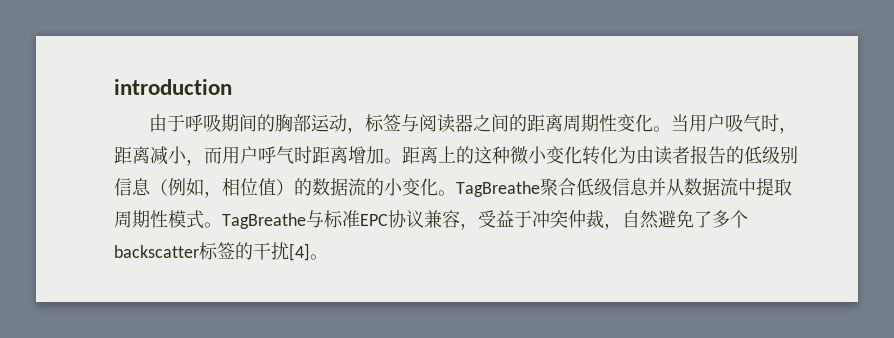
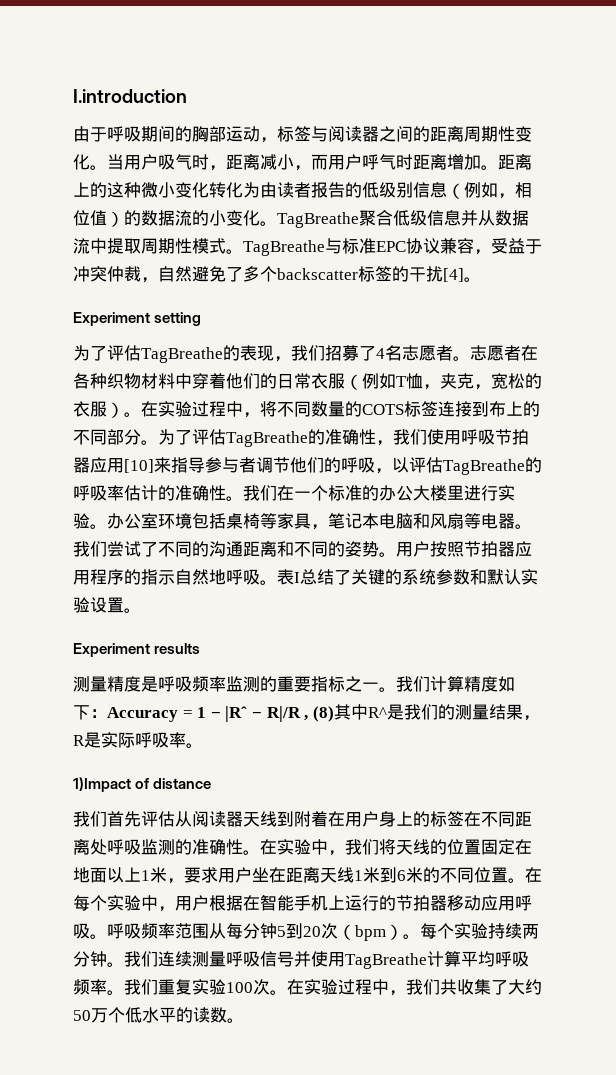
- introduction
+ I.introduction
+ Experiment setting
+ 为了评估TagBreathe的表现，我们招募了4名志愿者。志愿者在各种织物材料中穿着他们的日常衣服（例如T恤，夹克，宽松的衣服）。在实验过程中，将不同数量的COTS标签连接到布上的不同部分。为了评估TagBreathe的准确性，我们使用呼吸节拍器应用[10]来指导参与者调节他们的呼吸，以评估TagBreathe的呼吸率估计的准确性。我们在一个标准的办公大楼里进行实验。办公室环境包括桌椅等家具，笔记本电脑和风扇等电器。我们尝试了不同的沟通距离和不同的姿势。用户按照节拍器应用程序的指示自然地呼吸。表I总结了关键的系统参数和默认实验设置。
+ Experiment results
+ 测量精度是呼吸频率监测的重要指标之一。我们计算精度如下：Accuracy = 1 − |Rˆ − R|/R , (8)其中R^是我们的测量结果，R是实际呼吸率。
+ 1)Impact of distance
+ 我们首先评估从阅读器天线到附着在用户身上的标签在不同距离处呼吸监测的准确性。在实验中，我们将天线的位置固定在地面以上1米，要求用户坐在距离天线1米到6米的不同位置。在每个实验中，用户根据在智能手机上运行的节拍器移动应用呼吸。呼吸频率范围从每分钟5到20次（bpm）。每个实验持续两分钟。我们连续测量呼吸信号并使用TagBreathe计算平均呼吸频率。我们重复实验100次。在实验过程中，我们共收集了大约50万个低水平的读数。

